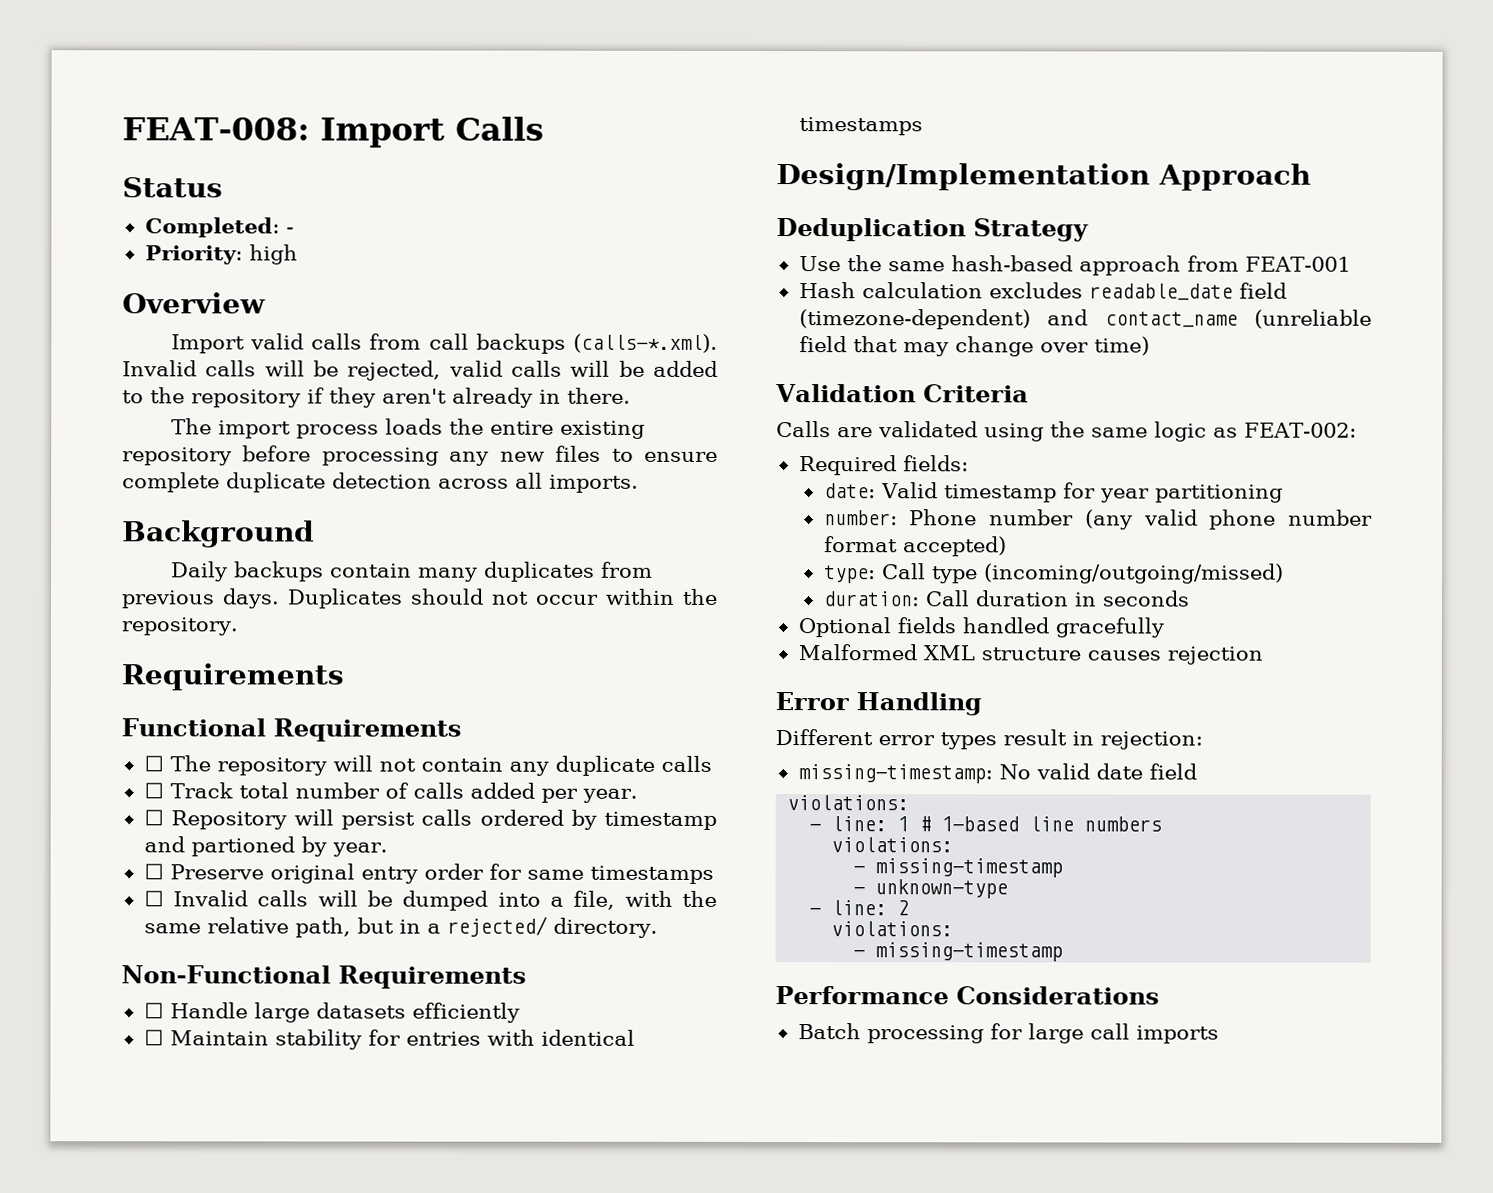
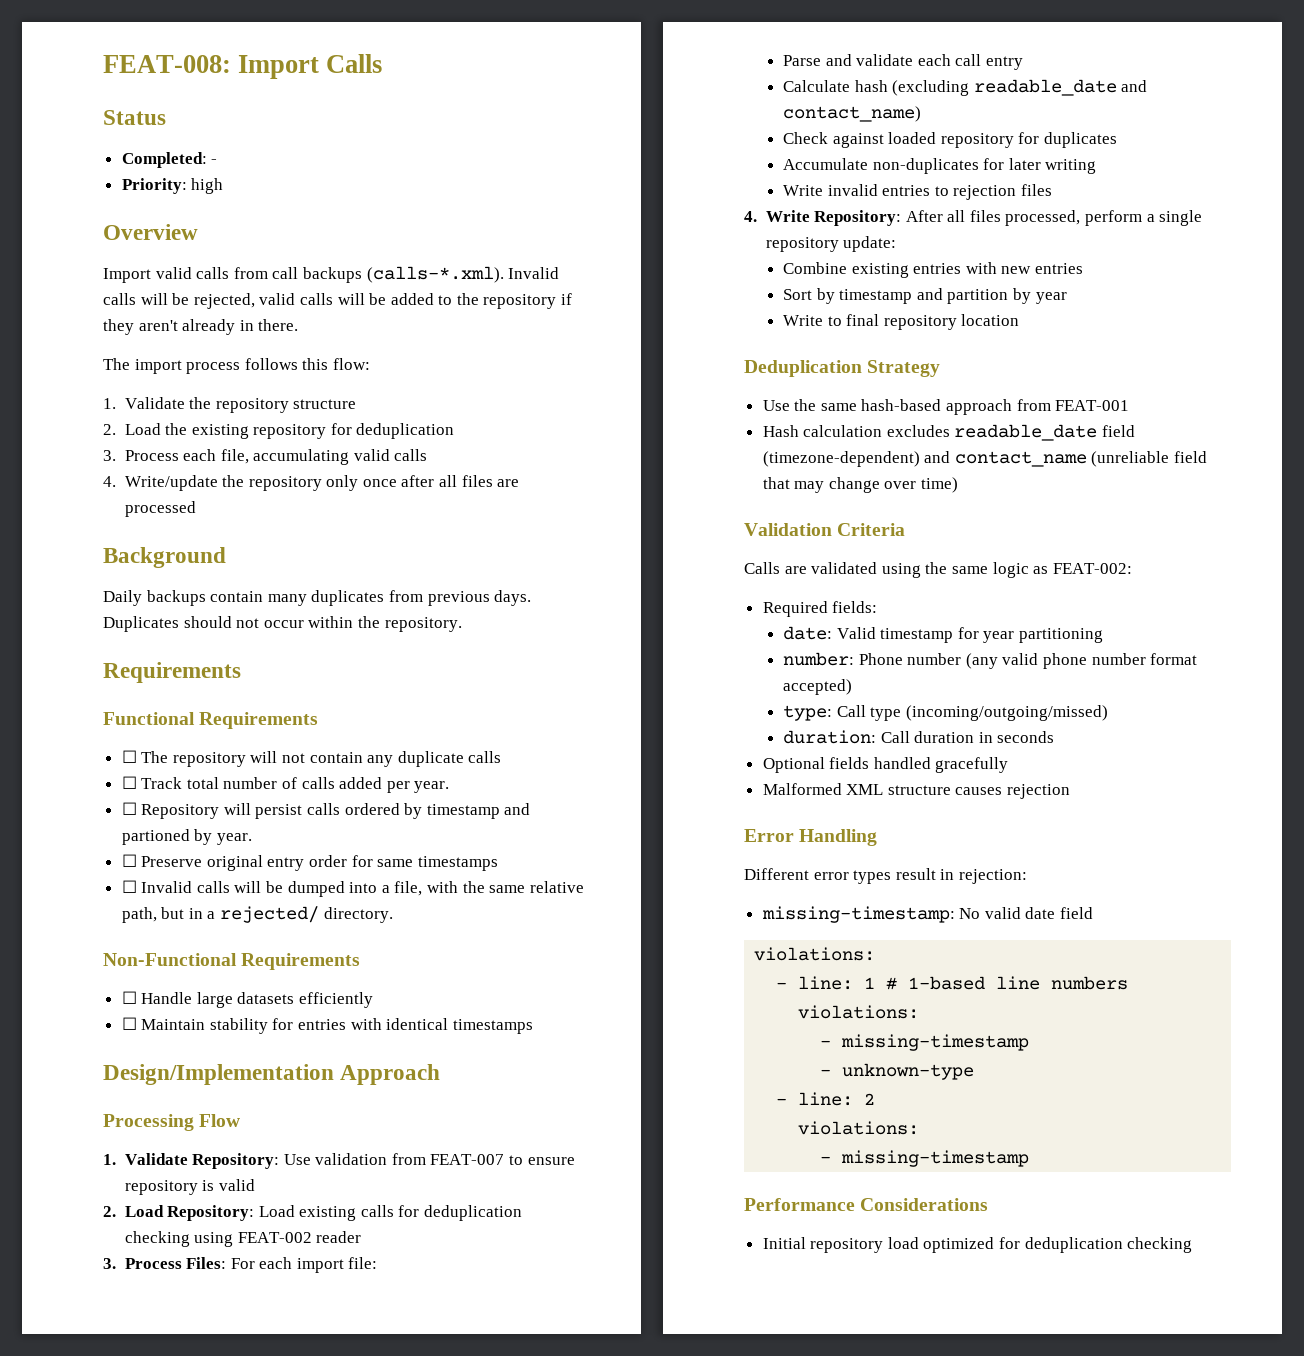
- The import process loads the entire existing repository before processing any new files to ensure complete duplicate detection across all imports.
+ The import process follows this flow:
+ 1. Validate the repository structure
+ 2. Load the existing repository for deduplication
+ 3. Process each file, accumulating valid calls
+ 4. Write/update the repository only once after all files are processed
+ Processing Flow
+ 1. Validate Repository: Use validation from FEAT-007 to ensure repository is valid
+ 2. Load Repository: Load existing calls for deduplication checking using FEAT-002 reader
+ 3. Process Files: For each import file:
+ Parse and validate each call entry
+ Calculate hash (excluding readable_date and contact_name)
+ Check against loaded repository for duplicates
+ Accumulate non-duplicates for later writing
+ Write invalid entries to rejection files
+ 4. Write Repository: After all files processed, perform a single repository update:
+ Combine existing entries with new entries
+ Sort by timestamp and partition by year
+ Write to final repository location
- Batch processing for large call imports
+ Initial repository load optimized for deduplication checking

